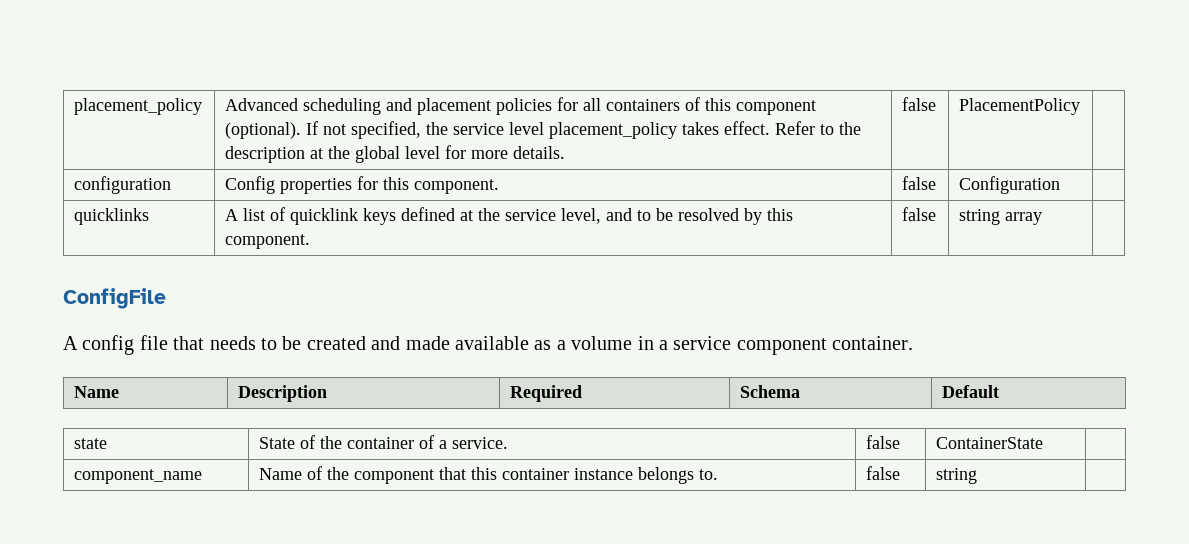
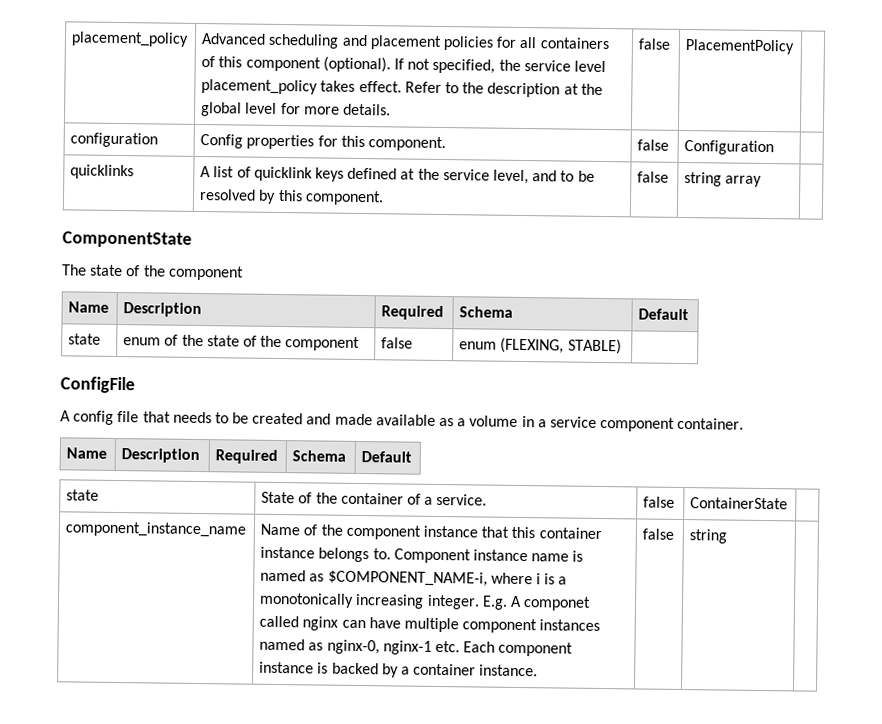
+ ComponentState
+ The state of the component
+ Name | Description | Required | Schema | Default
+ state | enum of the state of the component | false | enum (FLEXING, STABLE) |
- component_name
+ component_instance_name
- Name of the component that this container instance belongs to.
+ Name of the component instance that this container instance belongs to. Component instance name is named as $COMPONENT_NAME-i, where i is a monotonically increasing integer. E.g. A componet called nginx can have multiple component instances named as nginx-0, nginx-1 etc. Each component instance is backed by a container instance.

